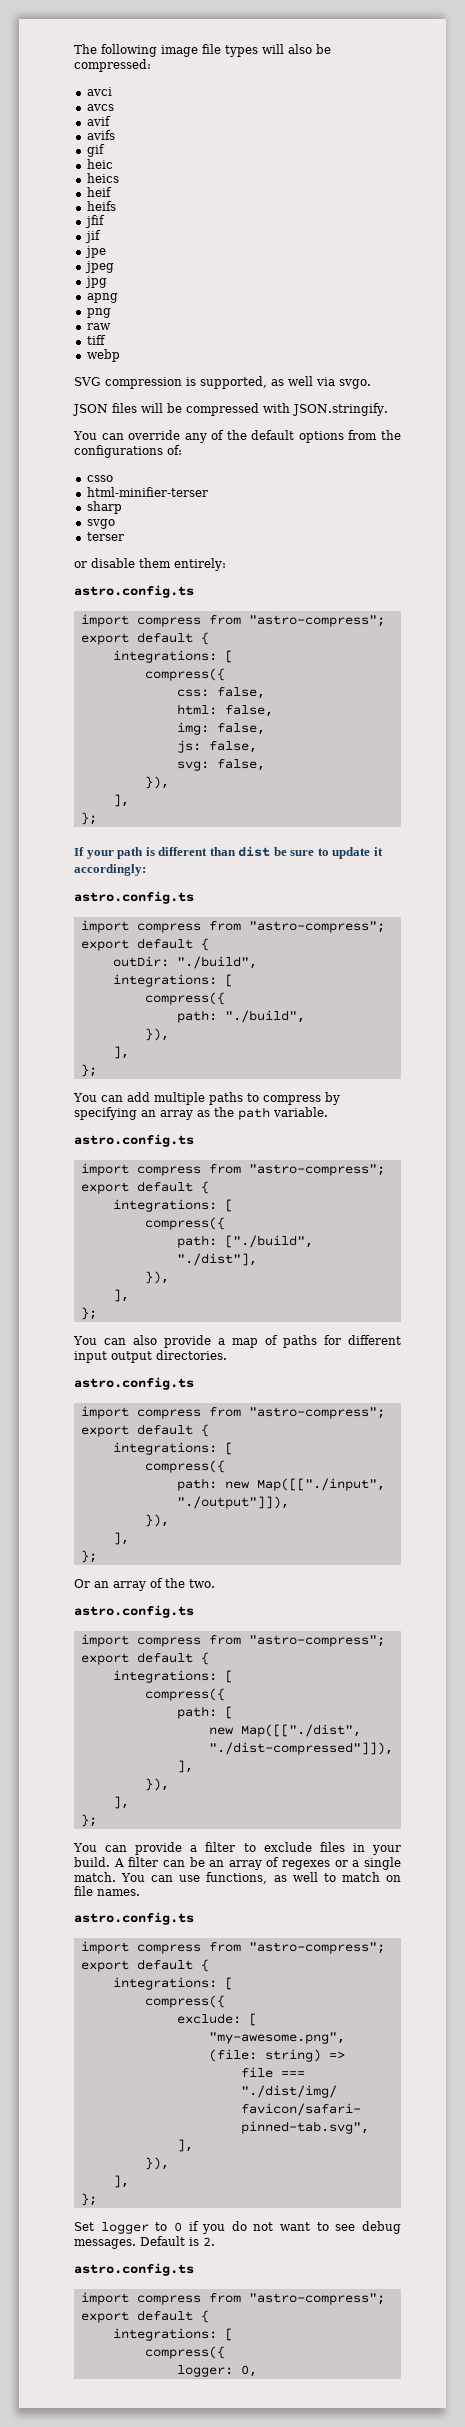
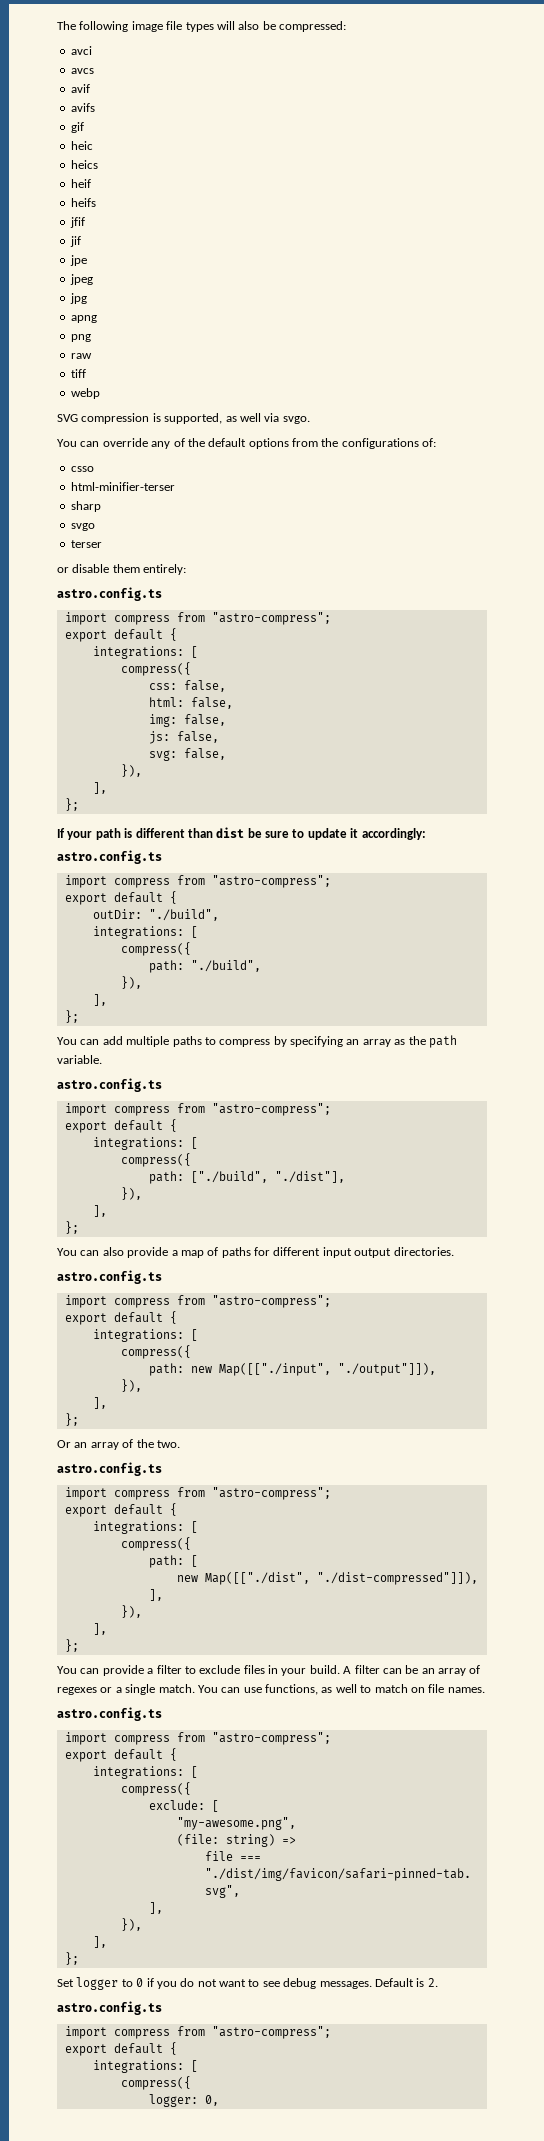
- JSON files will be compressed with JSON.stringify.

